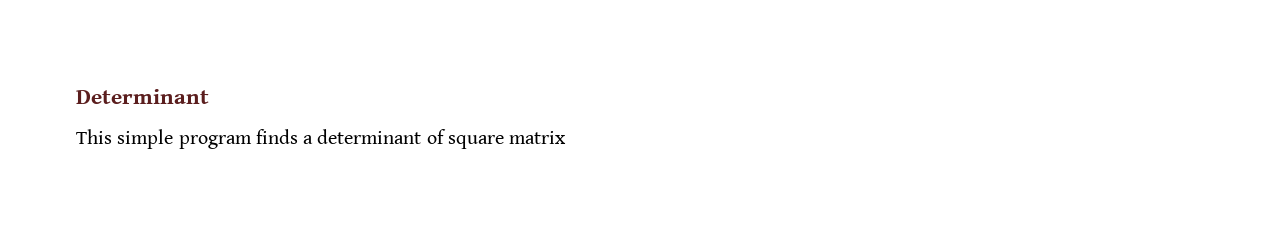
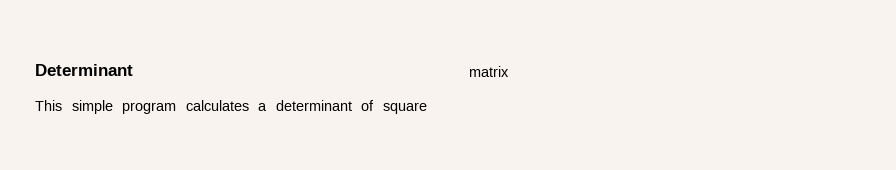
- This simple program finds a determinant of square matrix
+ This simple program calculates a determinant of square matrix

